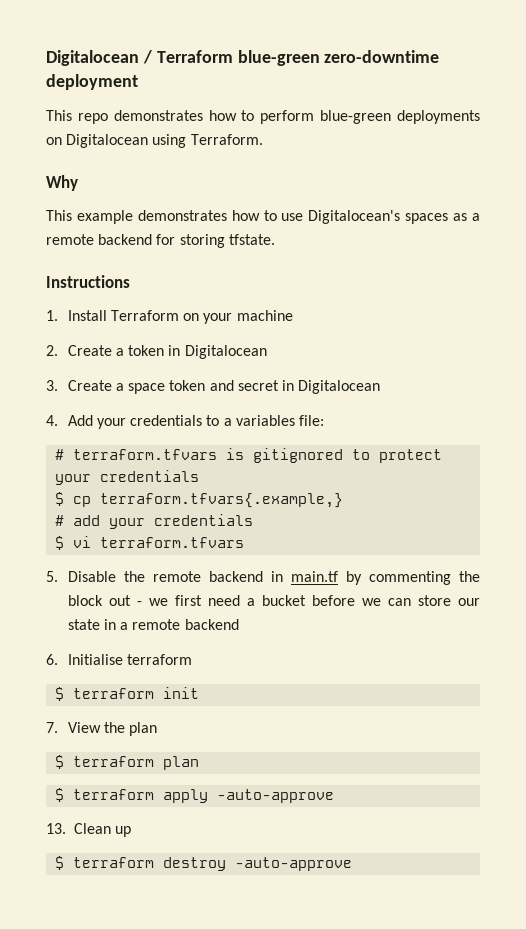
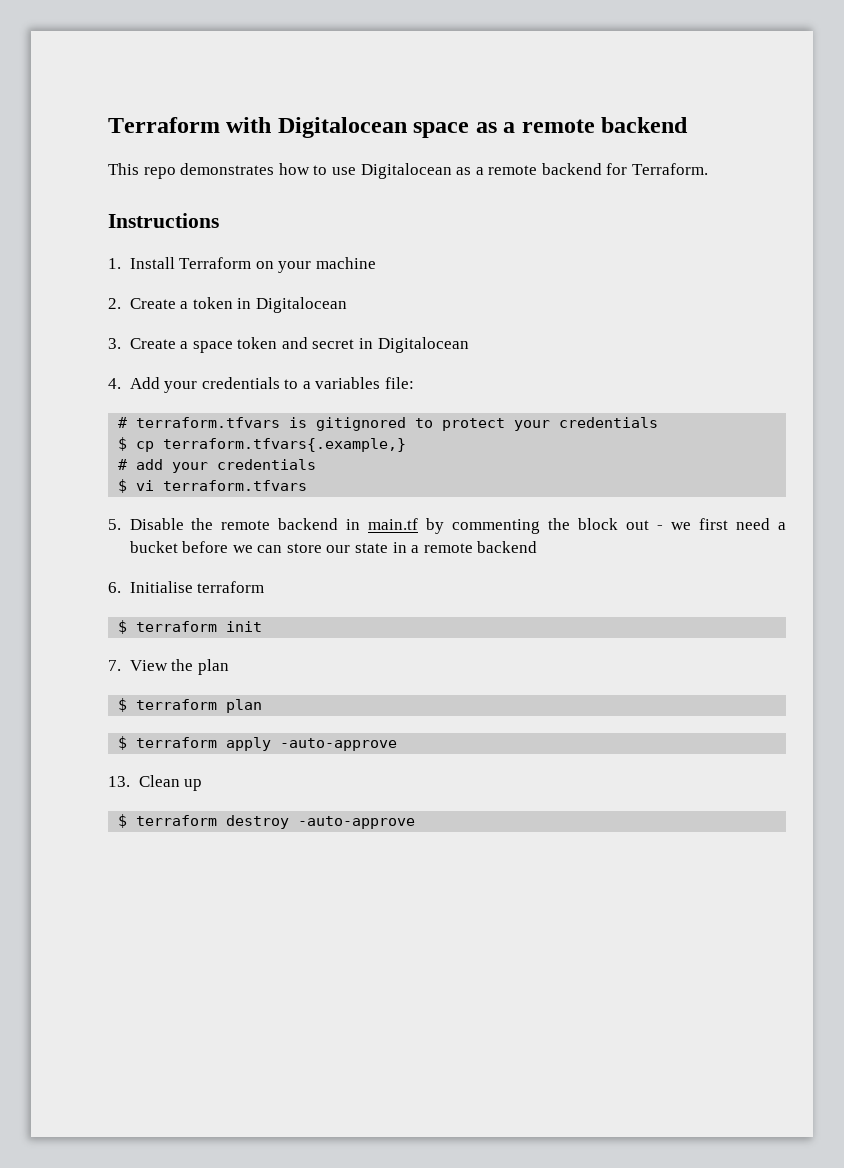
- Digitalocean / Terraform blue-green zero-downtime deployment
+ Terraform with Digitalocean space as a remote backend
- This repo demonstrates how to perform blue-green deployments on Digitalocean using Terraform.
- Why
- This example demonstrates how to use Digitalocean's spaces as a remote backend for storing tfstate.
+ This repo demonstrates how to use Digitalocean as a remote backend for Terraform.

